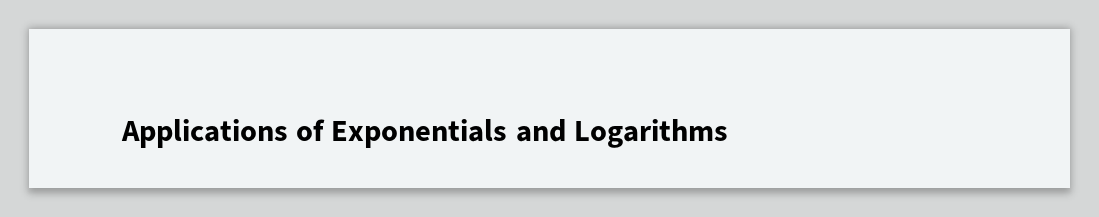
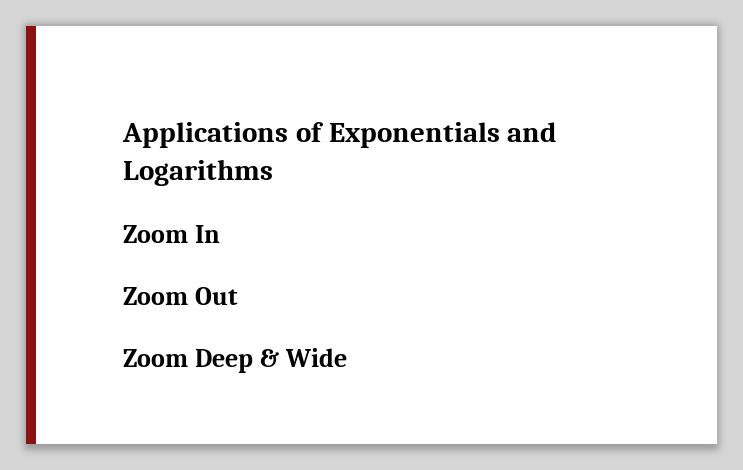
+ Zoom In
+ Zoom Out
+ Zoom Deep & Wide

